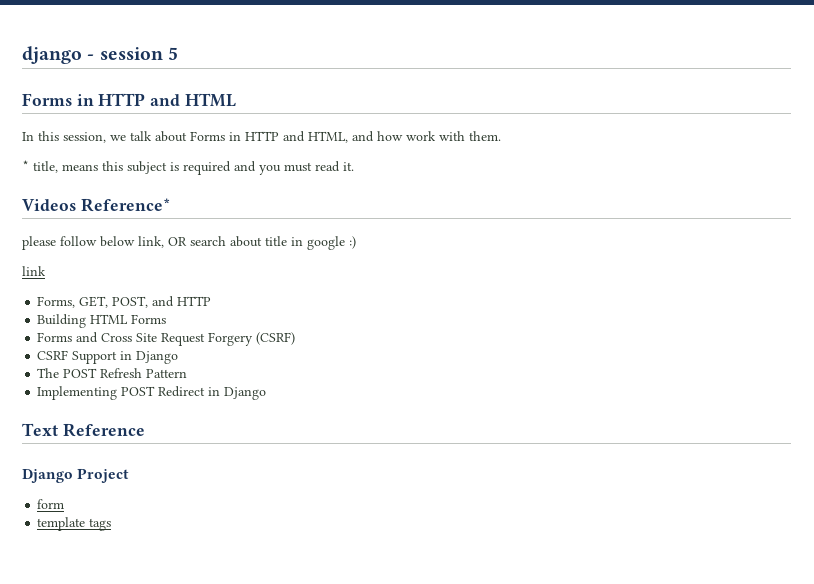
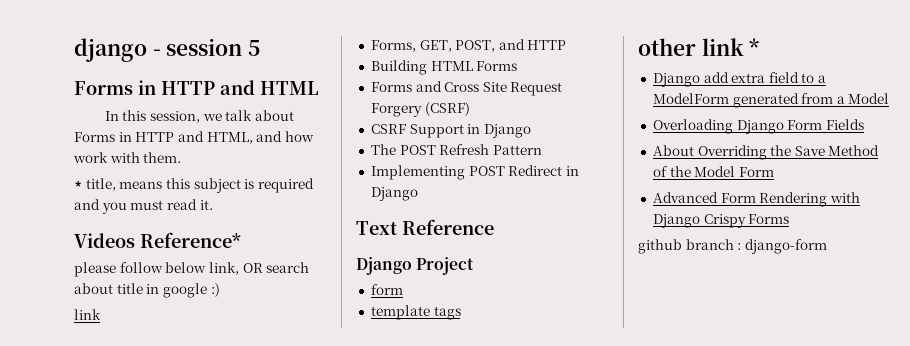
+ other link *
+ Django add extra field to a ModelForm generated from a Model
+ Overloading Django Form Fields
+ About Overriding the Save Method of the Model Form
+ Advanced Form Rendering with Django Crispy Forms
+ github branch : django-form

